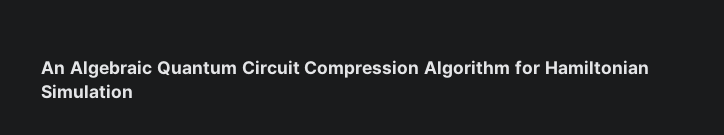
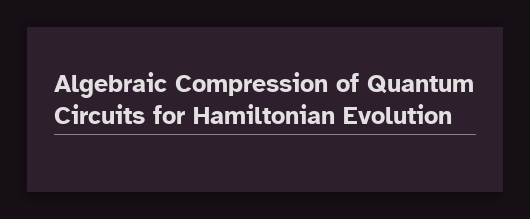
- An Algebraic Quantum Circuit Compression Algorithm for Hamiltonian Simulation
+ Algebraic Compression of Quantum Circuits for Hamiltonian Evolution

